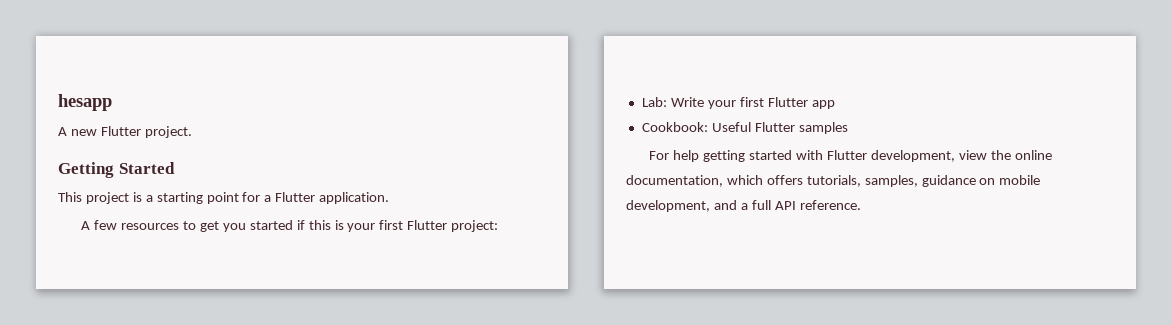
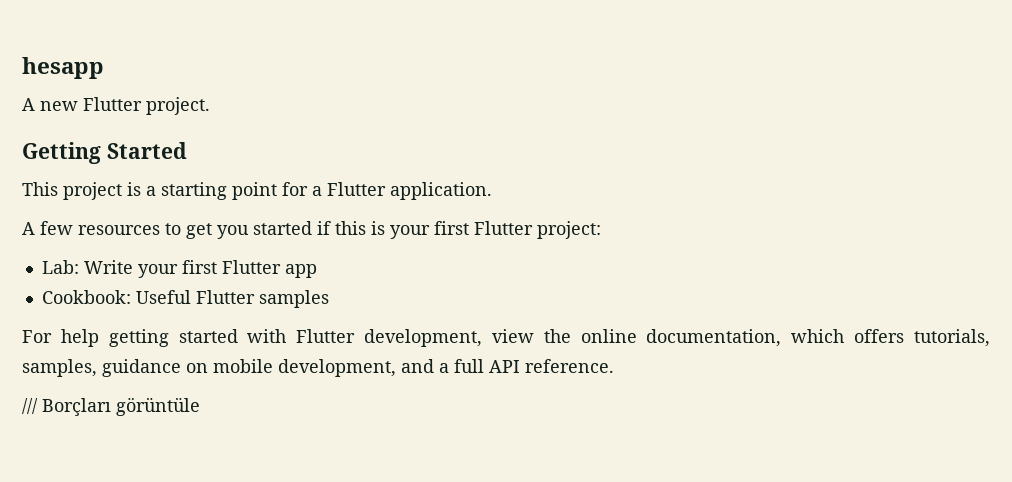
+ /// Borçları görüntüle

